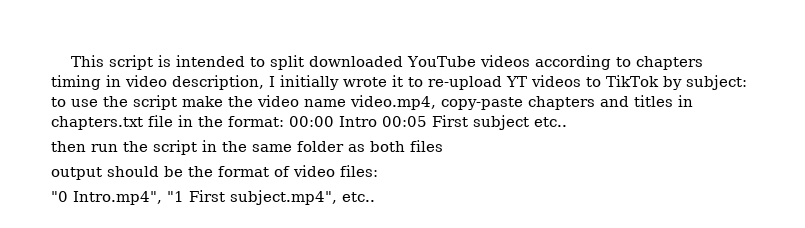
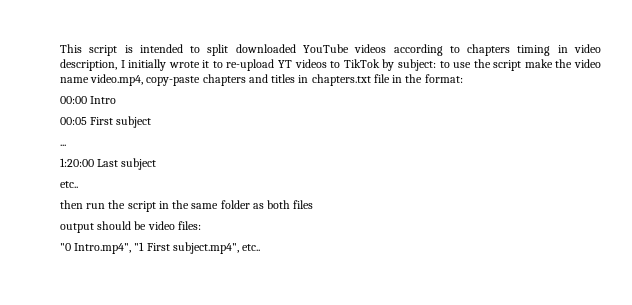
- This script is intended to split downloaded YouTube videos according to chapters timing in video description, I initially wrote it to re-upload YT videos to TikTok by subject: to use the script make the video name video.mp4, copy-paste chapters and titles in chapters.txt file in the format: 00:00 Intro 00:05 First subject etc..
+ This script is intended to split downloaded YouTube videos according to chapters timing in video description, I initially wrote it to re-upload YT videos to TikTok by subject: to use the script make the video name video.mp4, copy-paste chapters and titles in chapters.txt file in the format:
+ 00:00 Intro
+ 00:05 First subject
+ ...
+ 1:20:00 Last subject
+ etc..
- output should be the format of video files:
+ output should be video files:

